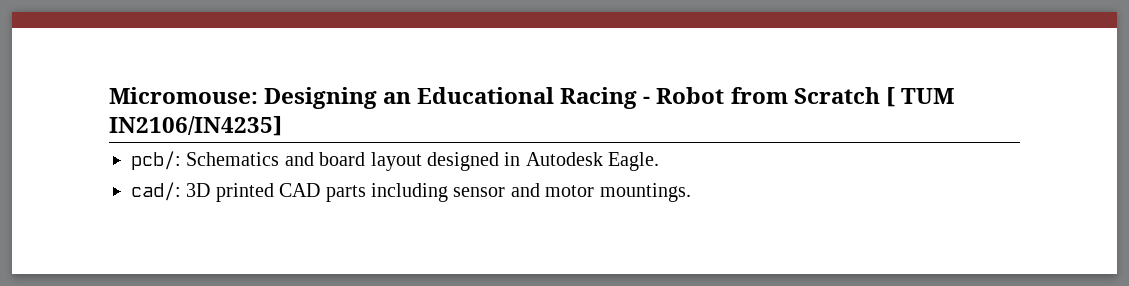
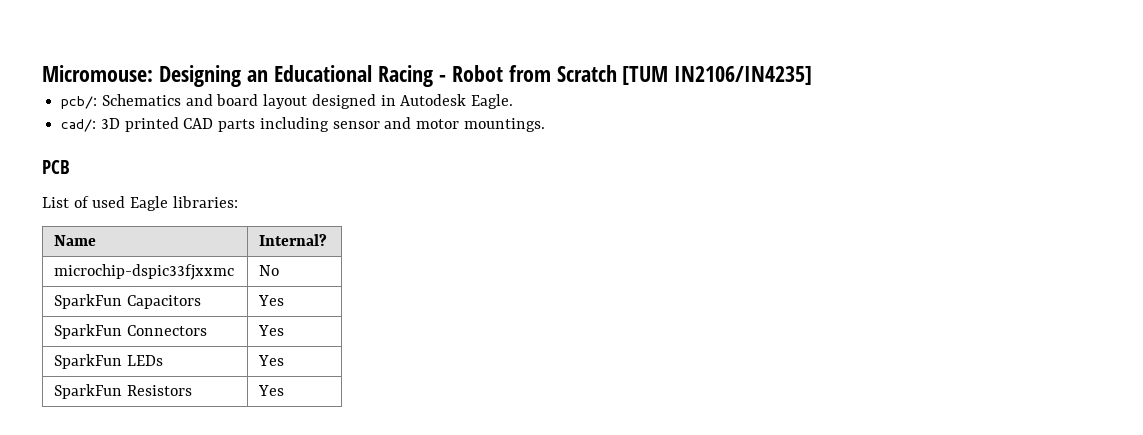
- Micromouse: Designing an Educational Racing - Robot from Scratch [ TUM IN2106/IN4235]
+ Micromouse: Designing an Educational Racing - Robot from Scratch [TUM IN2106/IN4235]
+ PCB
+ List of used Eagle libraries:
+ Name | Internal?
+ microchip-dspic33fjxxmc | No
+ SparkFun Capacitors | Yes
+ SparkFun Connectors | Yes
+ SparkFun LEDs | Yes
+ SparkFun Resistors | Yes

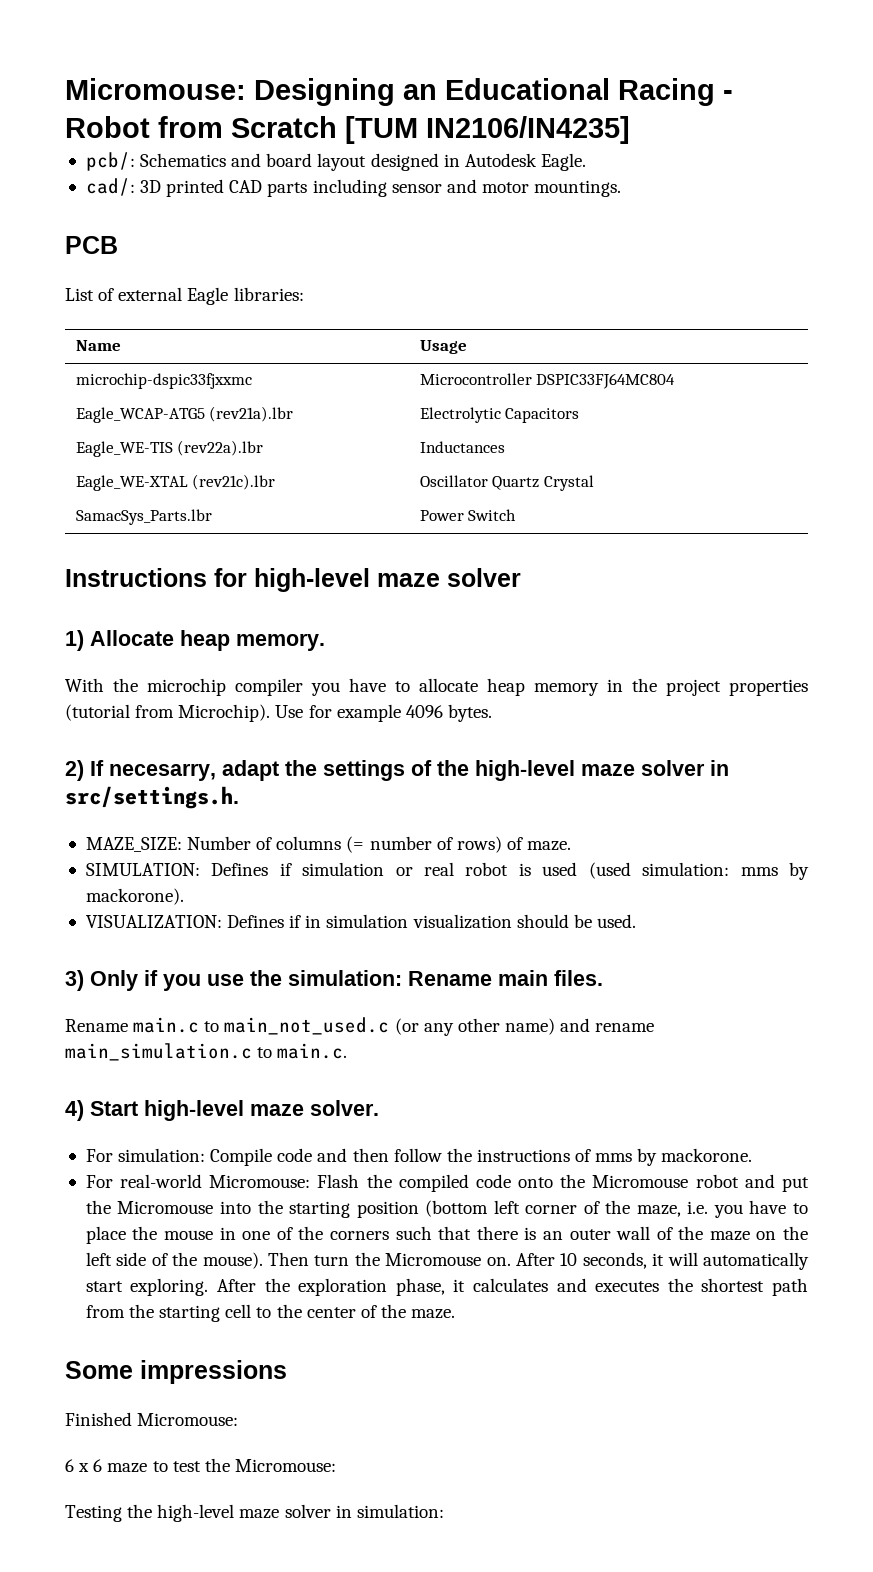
- List of used Eagle libraries:
+ List of external Eagle libraries:
- Name | Internal?
+ Name | Usage
- microchip-dspic33fjxxmc | No
- SparkFun Capacitors | Yes
- SparkFun Connectors | Yes
- SparkFun LEDs | Yes
- SparkFun Resistors | Yes
+ microchip-dspic33fjxxmc | Microcontroller DSPIC33FJ64MC804
+ Eagle_WCAP-ATG5 (rev21a).lbr | Electrolytic Capacitors
+ Eagle_WE-TIS (rev22a).lbr | Inductances
+ Eagle_WE-XTAL (rev21c).lbr | Oscillator Quartz Crystal
+ SamacSys_Parts.lbr | Power Switch
+ Instructions for high-level maze solver
+ 1) Allocate heap memory.
+ With the microchip compiler you have to allocate heap memory in the project properties (tutorial from Microchip). Use for example 4096 bytes.
+ 2) If necesarry, adapt the settings of the high-level maze solver in src/settings.h.
+ MAZE_SIZE: Number of columns (= number of rows) of maze.
+ SIMULATION: Defines if simulation or real robot is used (used simulation: mms by mackorone).
+ VISUALIZATION: Defines if in simulation visualization should be used.
+ 3) Only if you use the simulation: Rename main files.
+ Rename main.c to main_not_used.c (or any other name) and rename main_simulation.c to main.c.
+ 4) Start high-level maze solver.
+ For simulation: Compile code and then follow the instructions of mms by mackorone.
+ For real-world Micromouse: Flash the compiled code onto the Micromouse robot and put the Micromouse into the starting position (bottom left corner of the maze, i.e. you have to place the mouse in one of the corners such that there is an outer wall of the maze on the left side of the mouse). Then turn the Micromouse on. After 10 seconds, it will automatically start exploring. After the exploration phase, it calculates and executes the shortest path from the starting cell to the center of the maze.
+ Some impressions
+ Finished Micromouse:
+ 6 x 6 maze to test the Micromouse:
+ Testing the high-level maze solver in simulation:

